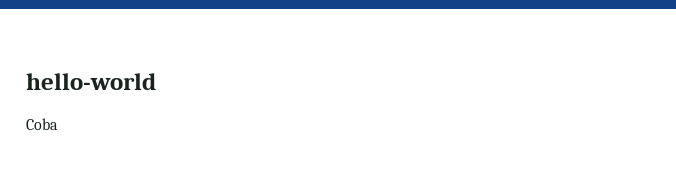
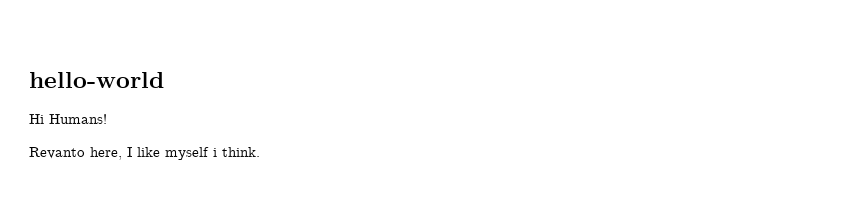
- Coba
+ Hi Humans!
+ Revanto here, I like myself i think.

